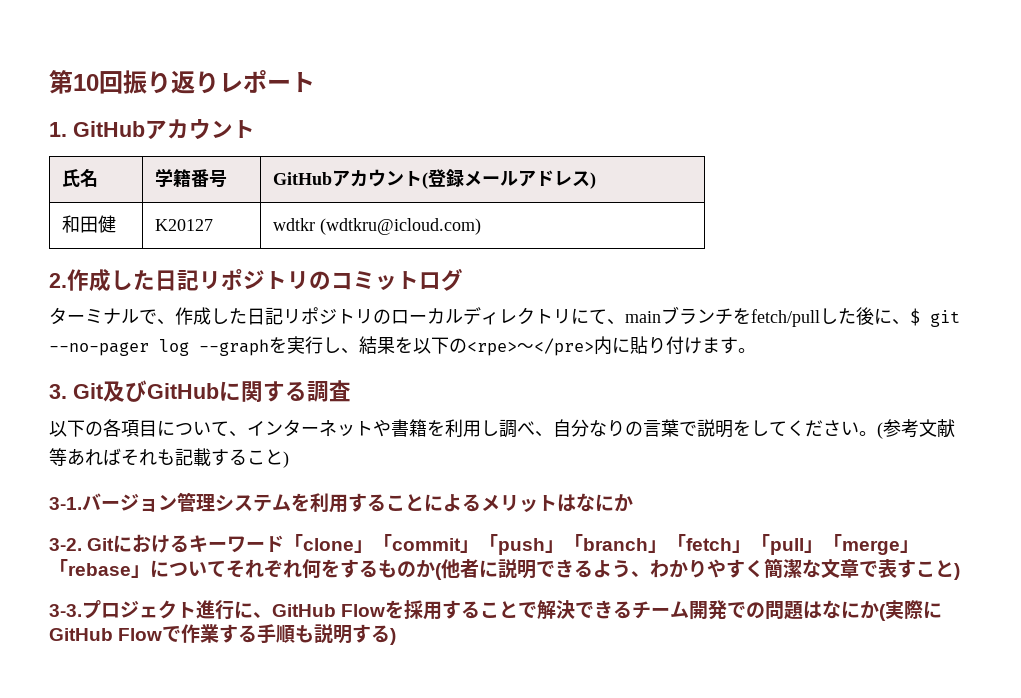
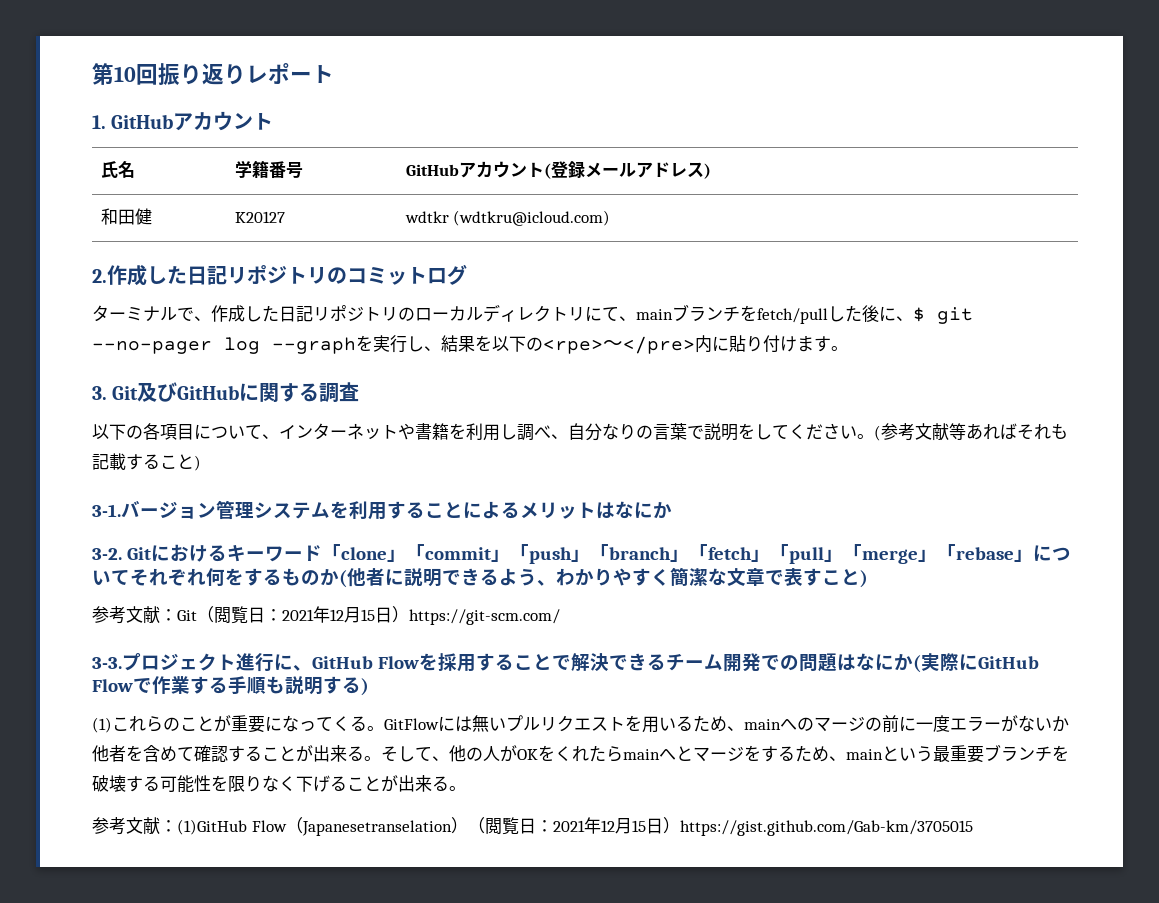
+ 参考文献：Git（閲覧日：2021年12月15日）https://git-scm.com/
+ (1)これらのことが重要になってくる。GitFlowには無いプルリクエストを用いるため、mainへのマージの前に一度エラーがないか他者を含めて確認することが出来る。そして、他の人がOKをくれたらmainへとマージをするため、mainという最重要ブランチを破壊する可能性を限りなく下げることが出来る。
+ 参考文献：(1)GitHub Flow（Japanesetranselation）（閲覧日：2021年12月15日）https://gist.github.com/Gab-km/3705015

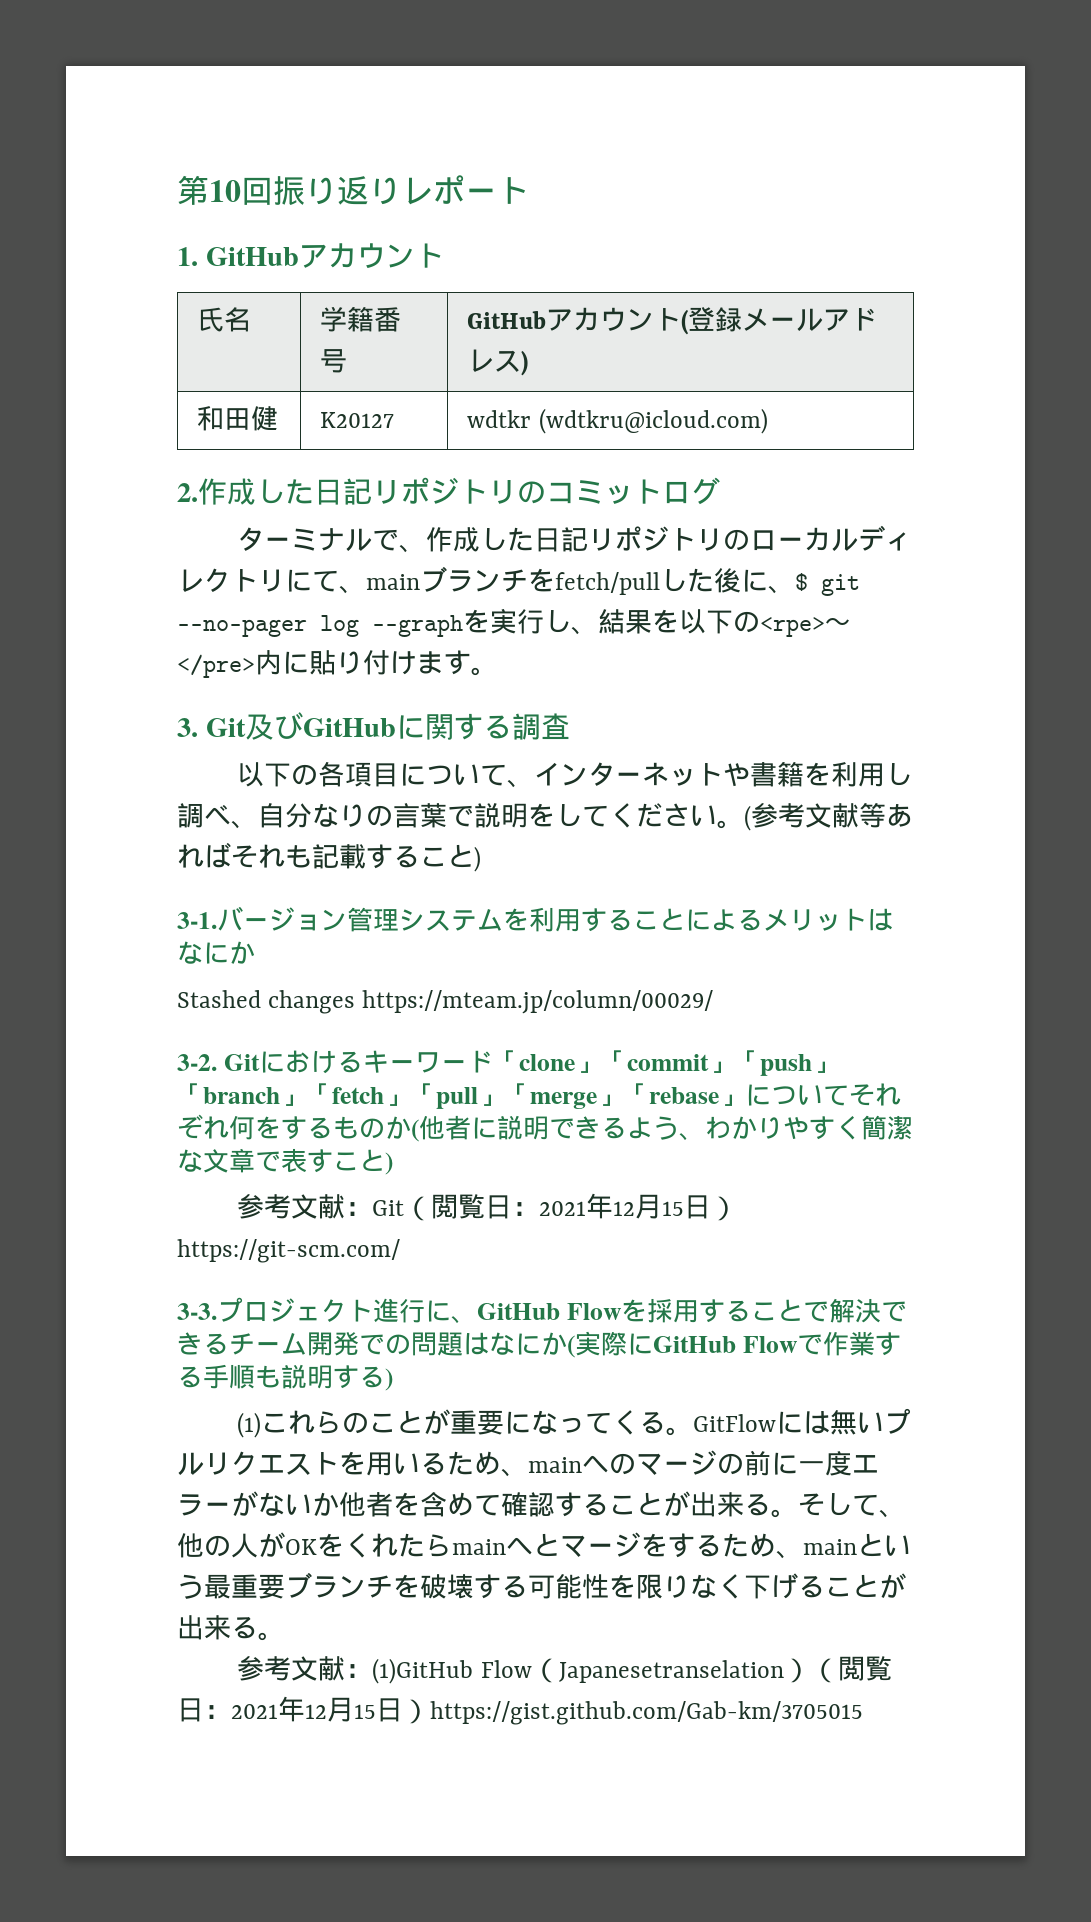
+ Stashed changes https://mteam.jp/column/00029/

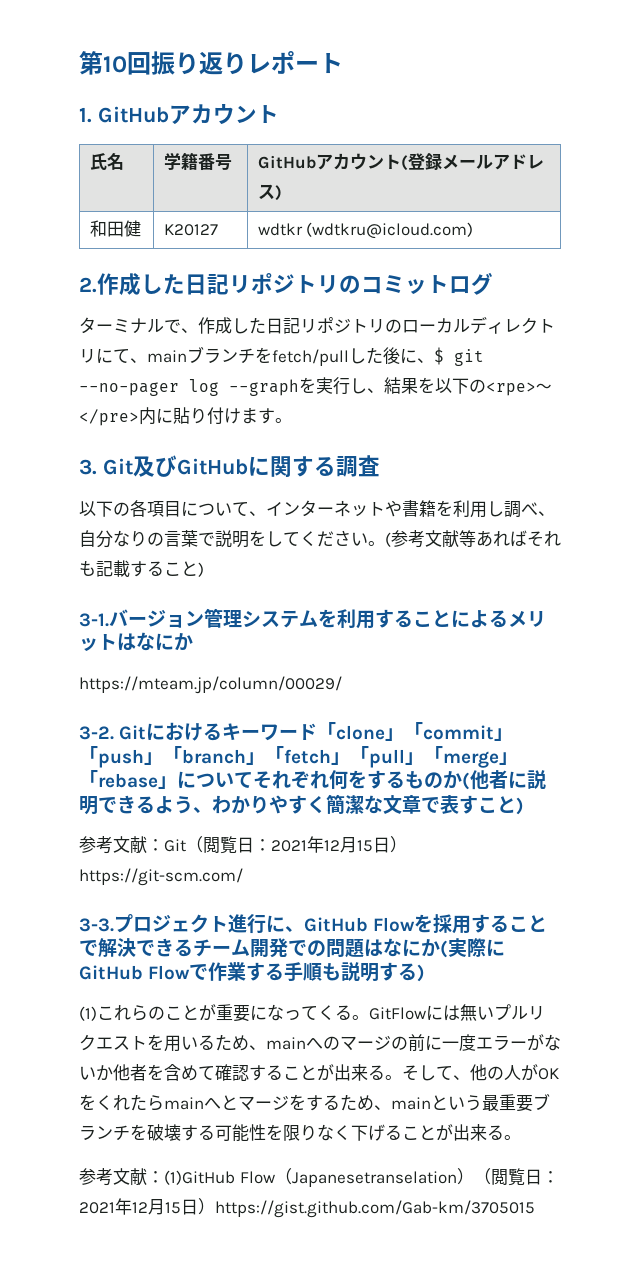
- Stashed changes https://mteam.jp/column/00029/
+ https://mteam.jp/column/00029/

